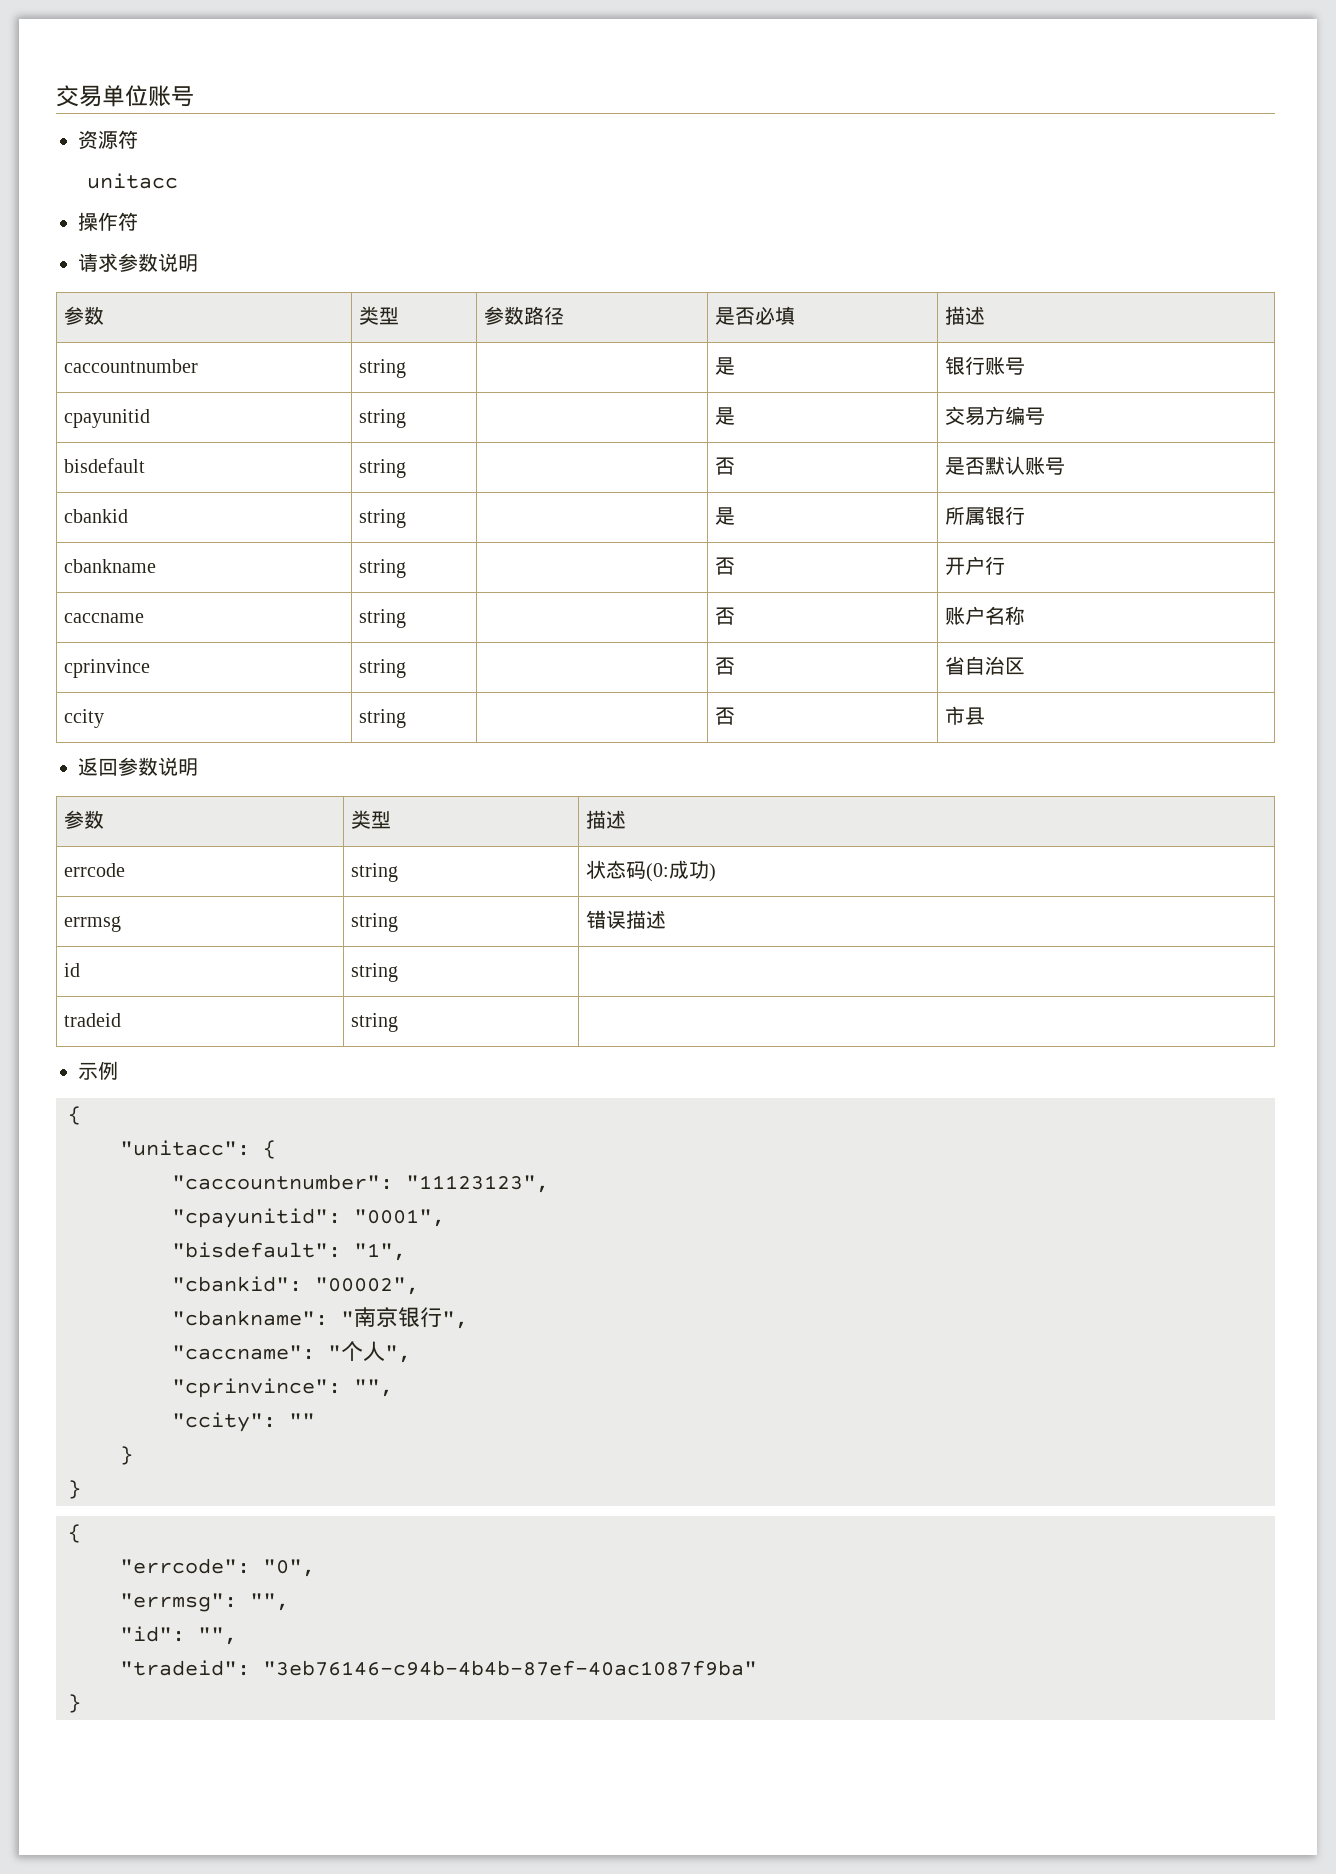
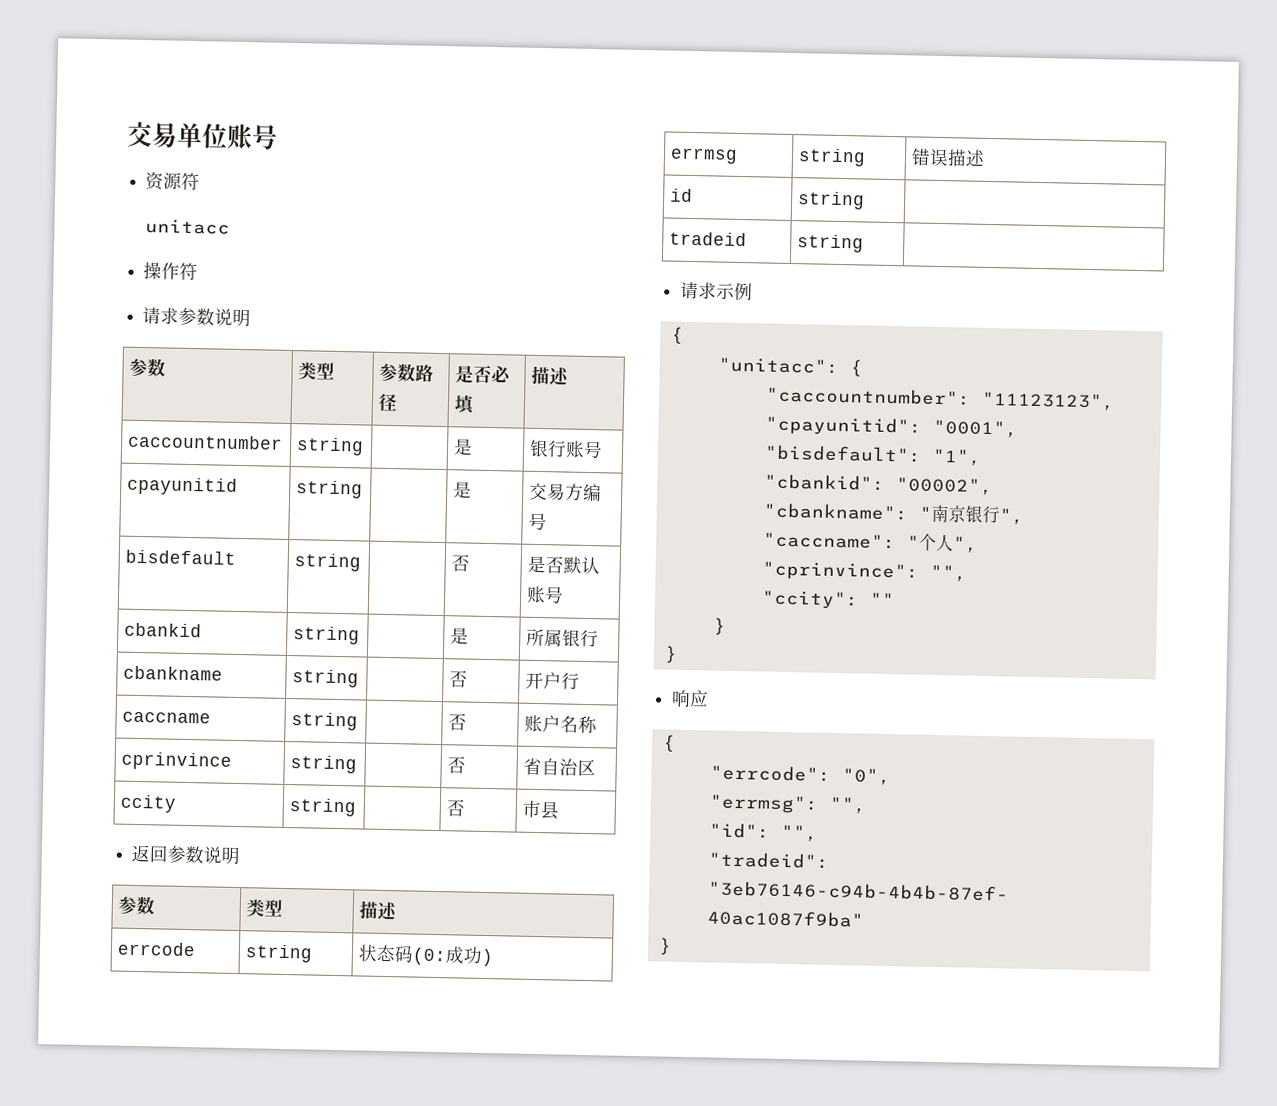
- 示例
+ 请求示例
+ 响应

